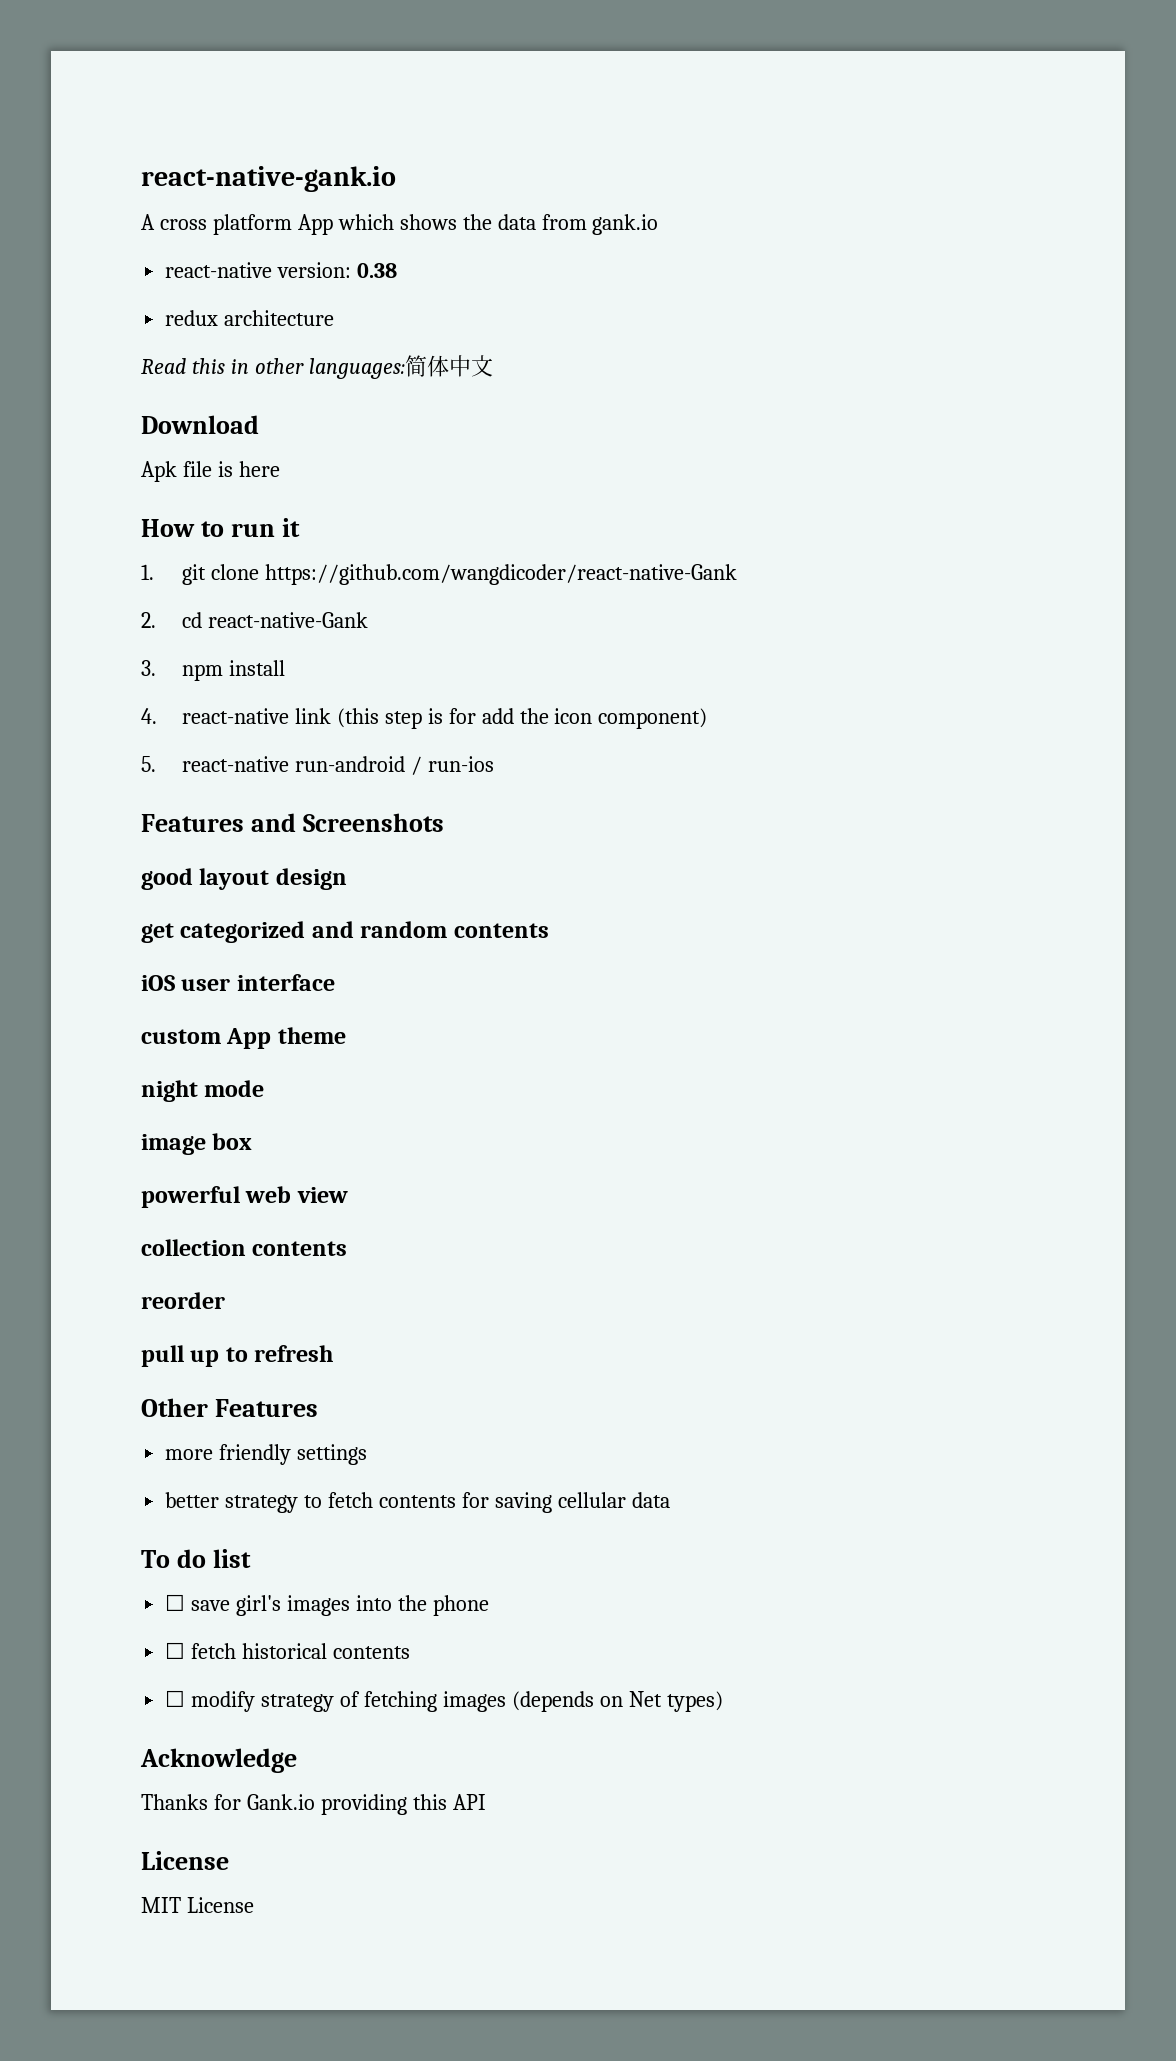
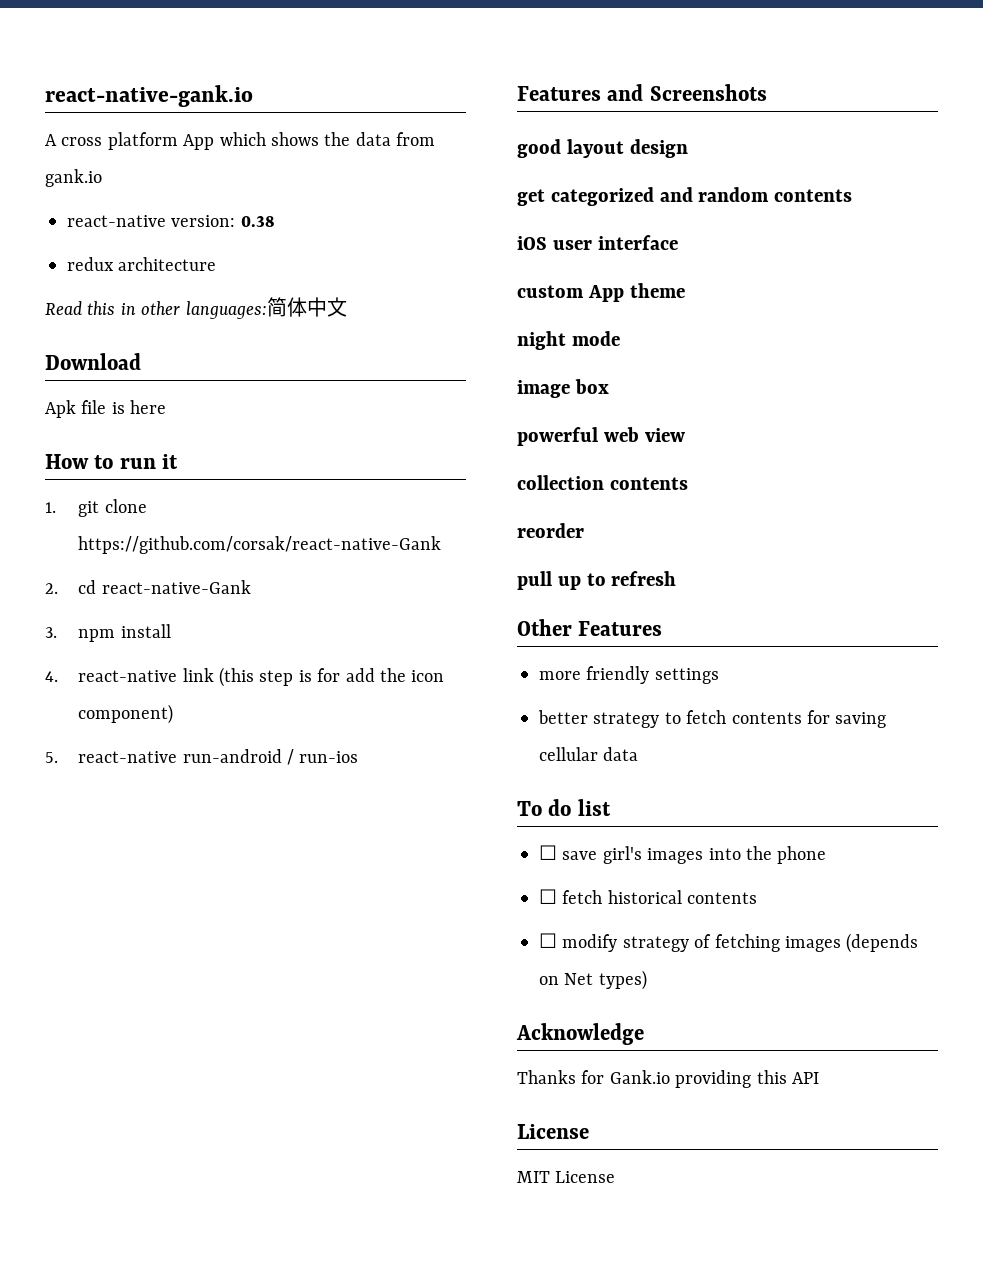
- 1. git clone https://github.com/wangdicoder/react-native-Gank
+ 1. git clone https://github.com/corsak/react-native-Gank

